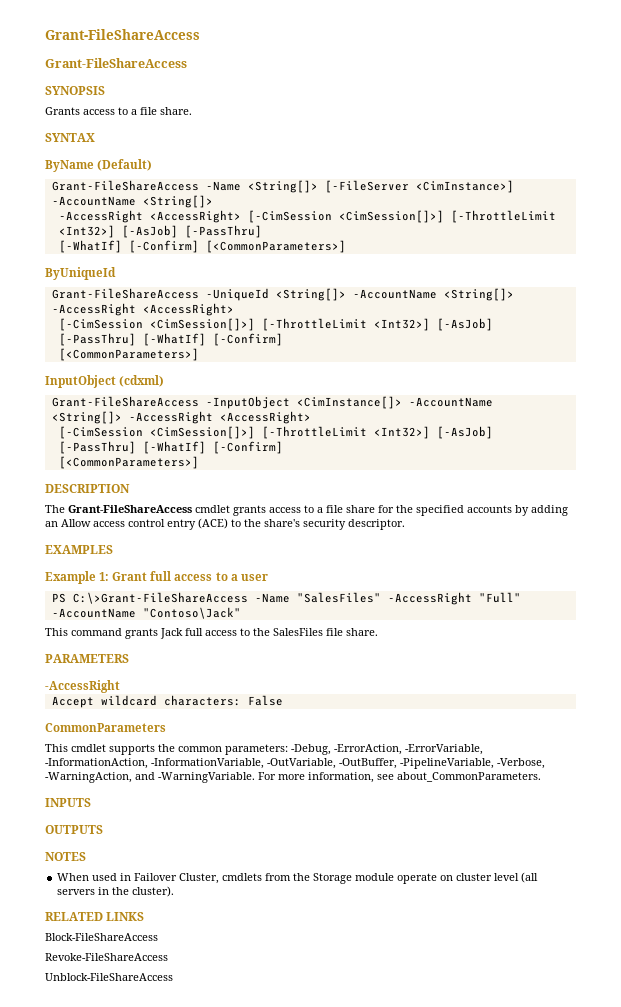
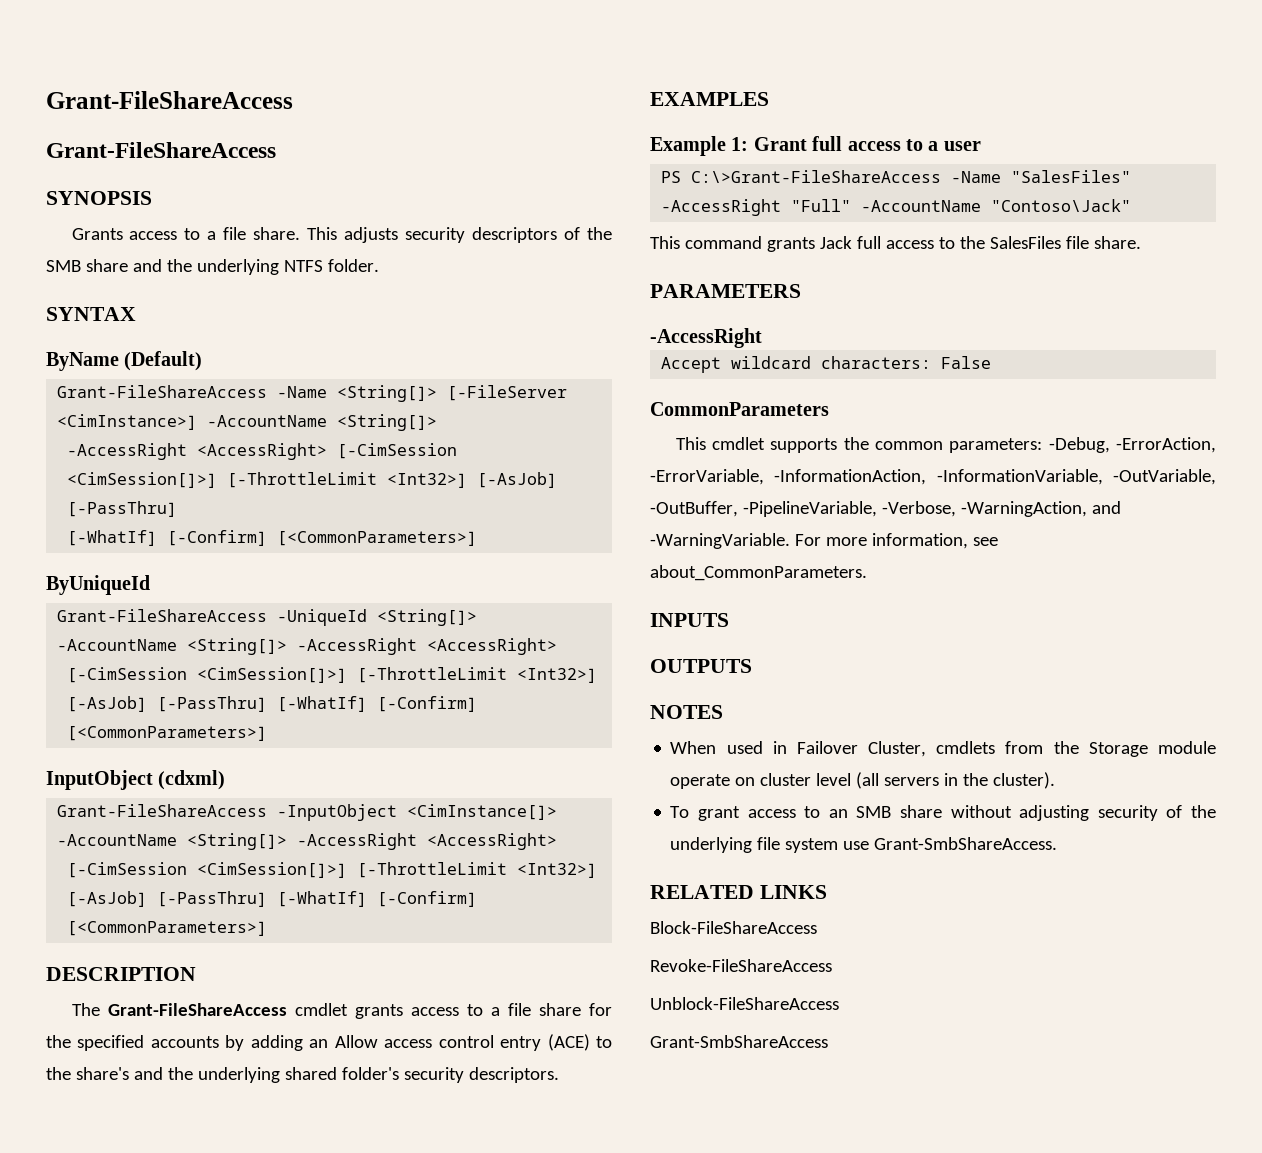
+ This adjusts security descriptors of the SMB share and the underlying NTFS folder.
- The Grant-FileShareAccess cmdlet grants access to a file share for the specified accounts by adding an Allow access control entry (ACE) to the share's security descriptor.
+ The Grant-FileShareAccess cmdlet grants access to a file share for the specified accounts by adding an Allow access control entry (ACE) to the share's and the underlying shared folder's security descriptors.
+ To grant access to an SMB share without adjusting security of the underlying file system use Grant-SmbShareAccess.
+ Grant-SmbShareAccess

